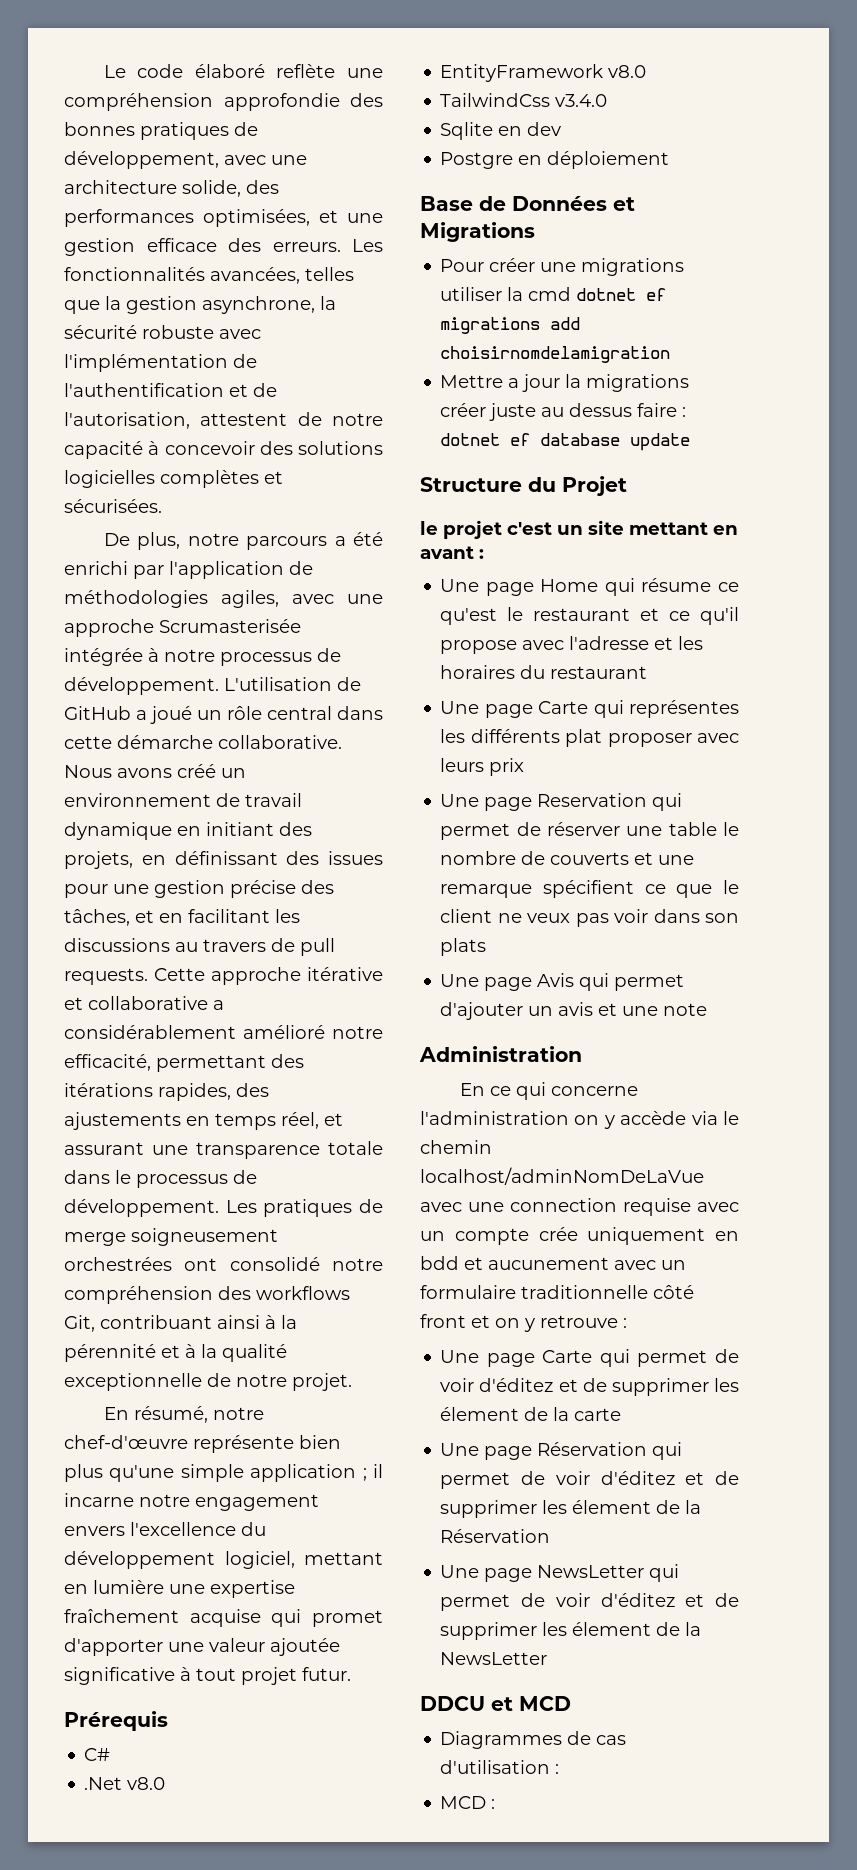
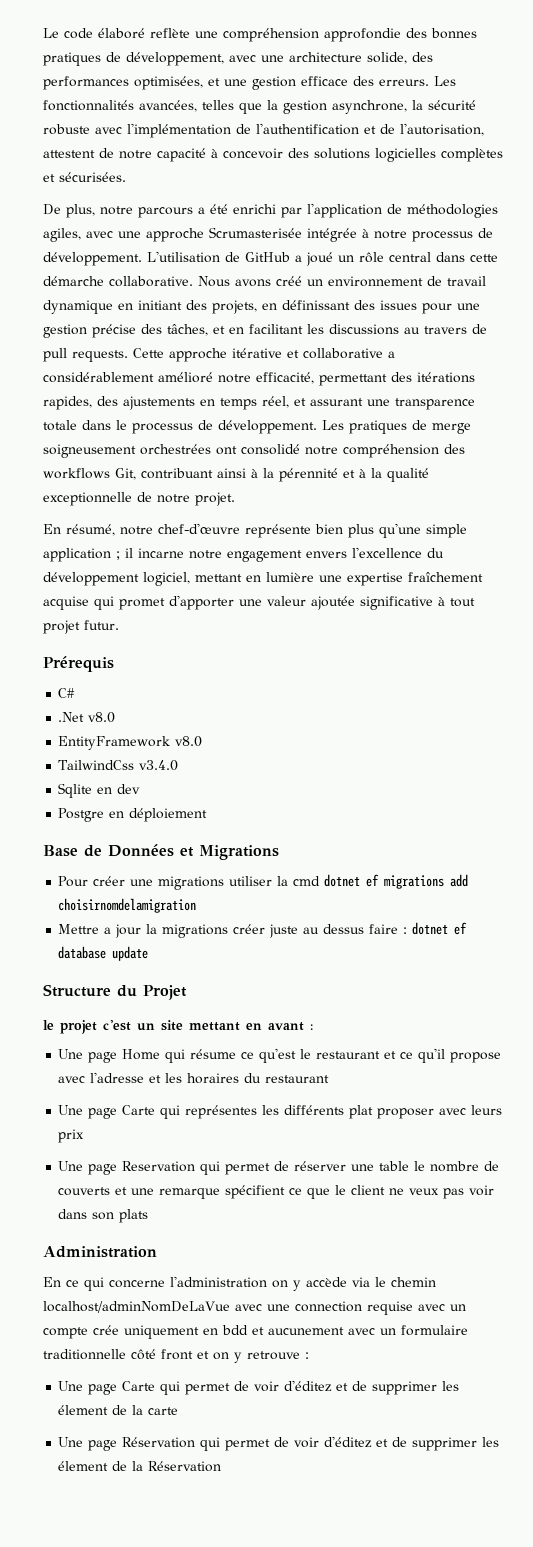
- Une page Avis qui permet d'ajouter un avis et une note
- Une page NewsLetter qui permet de voir d'éditez et de supprimer les élement de la NewsLetter
- DDCU et MCD
- Diagrammes de cas d'utilisation :
- MCD :

